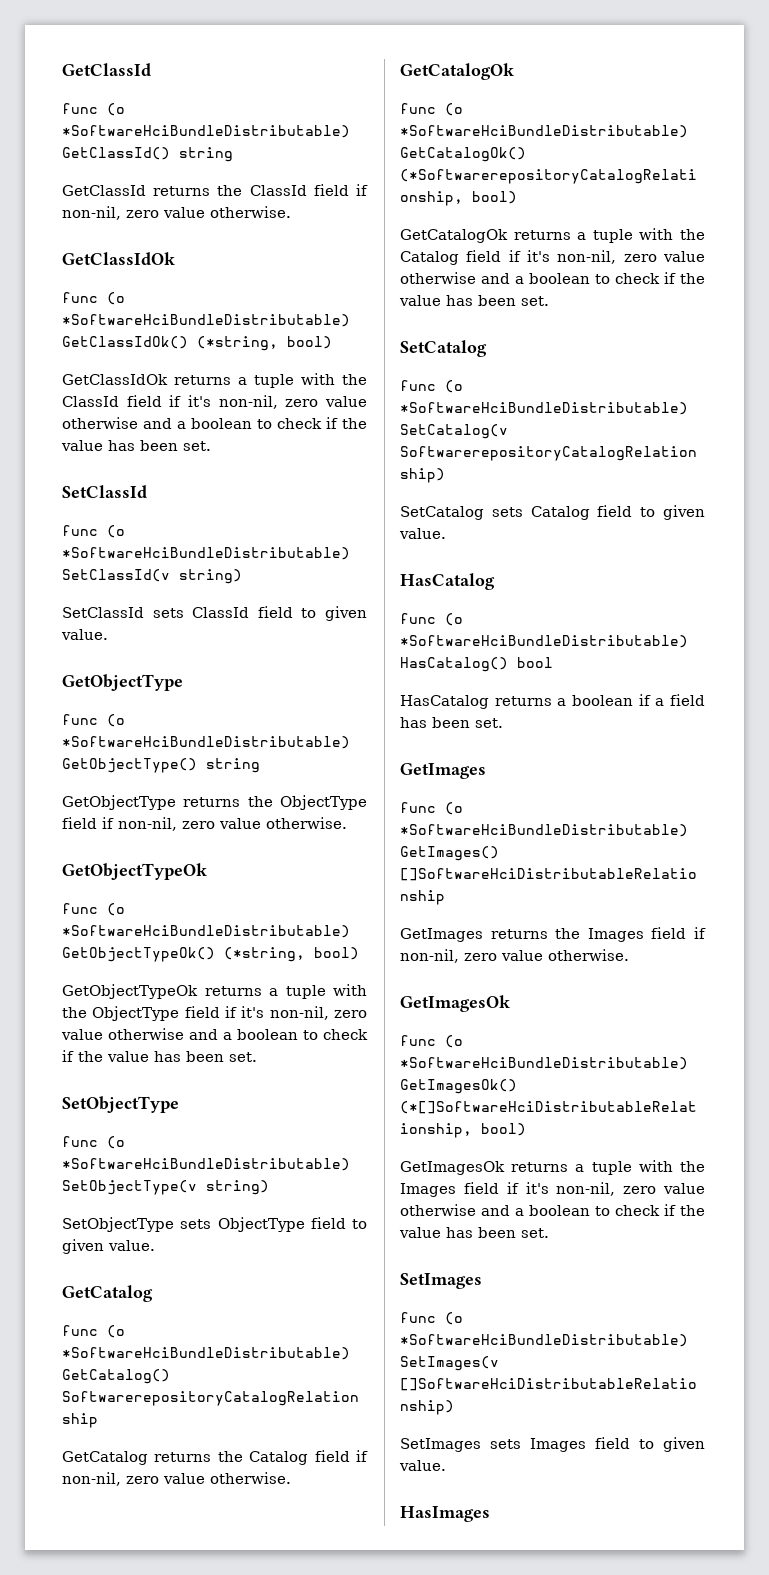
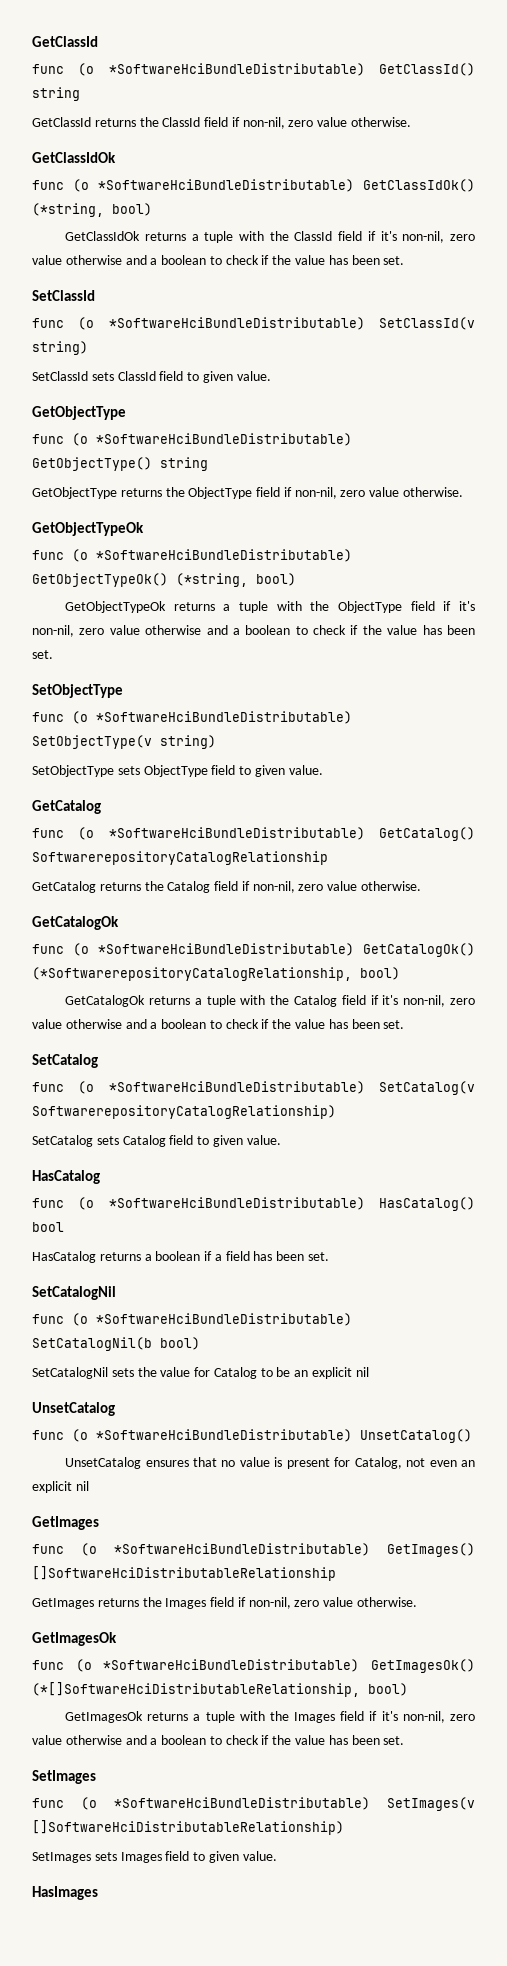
  HasCatalog returns a boolean if a field has been set.
+ SetCatalogNil
+ func (o *SoftwareHciBundleDistributable) SetCatalogNil(b bool)
+ SetCatalogNil sets the value for Catalog to be an explicit nil
+ UnsetCatalog
+ func (o *SoftwareHciBundleDistributable) UnsetCatalog()
+ UnsetCatalog ensures that no value is present for Catalog, not even an explicit nil

